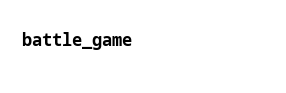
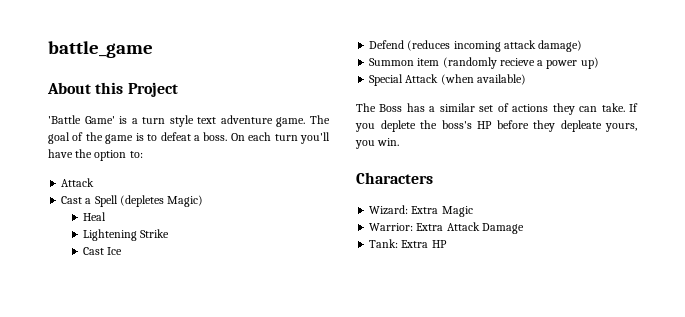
+ About this Project
+ 'Battle Game' is a turn style text adventure game. The goal of the game is to defeat a boss. On each turn you'll have the option to:
+ Attack
+ Cast a Spell (depletes Magic)
+ Heal
+ Lightening Strike
+ Cast Ice
+ Defend (reduces incoming attack damage)
+ Summon item (randomly recieve a power up)
+ Special Attack (when available)
+ The Boss has a similar set of actions they can take. If you deplete the boss's HP before they depleate yours, you win.
+ Characters
+ Wizard: Extra Magic
+ Warrior: Extra Attack Damage
+ Tank: Extra HP

